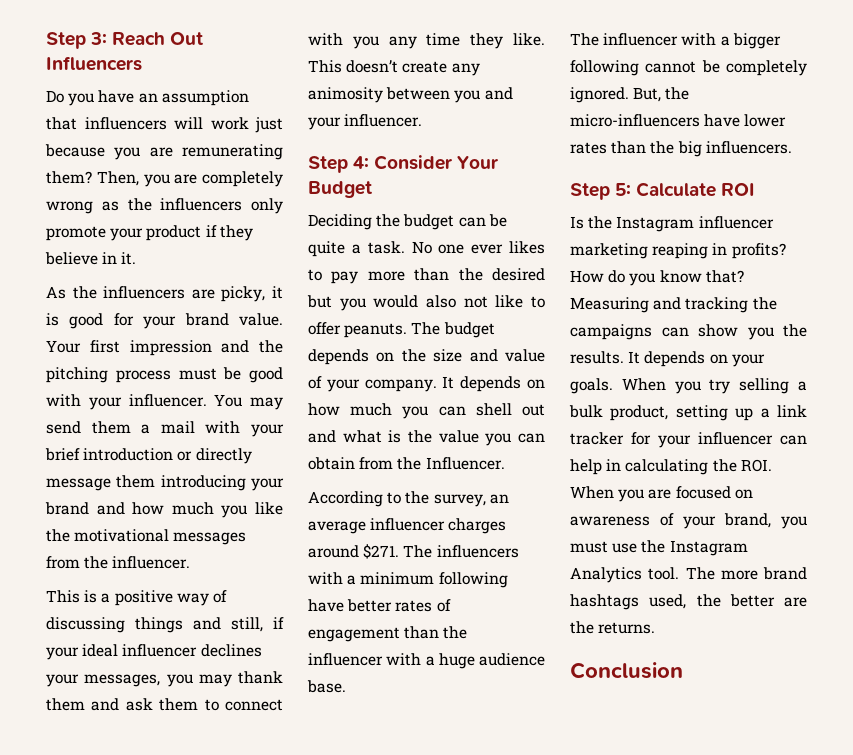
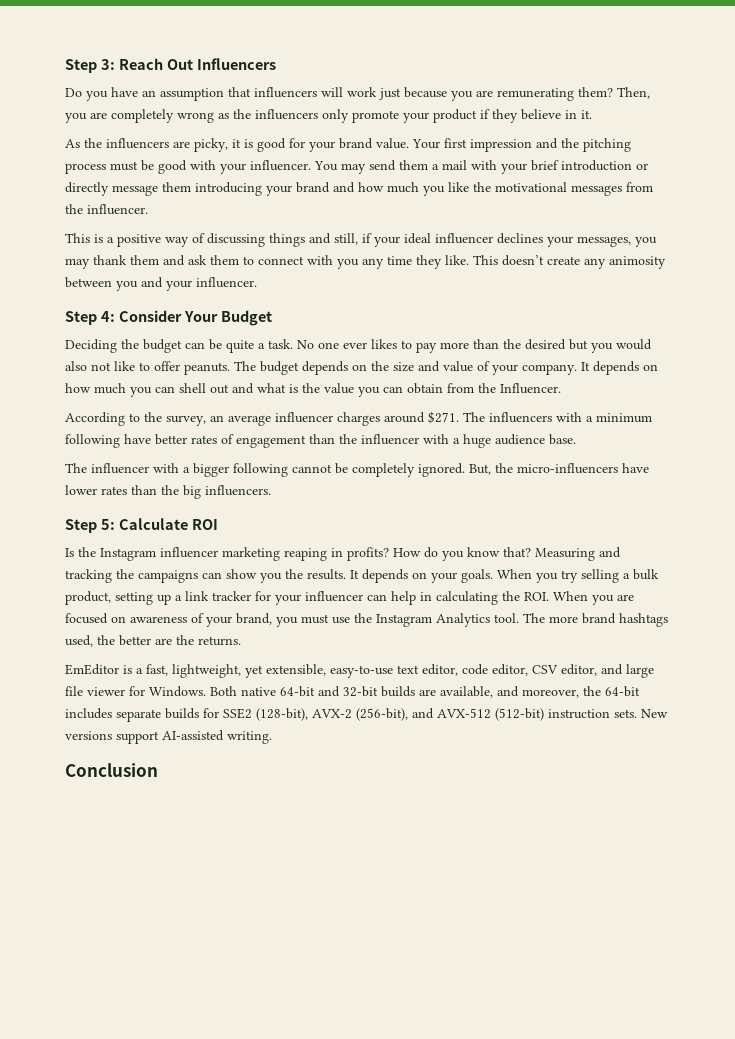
+ EmEditor is a fast, lightweight, yet extensible, easy-to-use text editor, code editor, CSV editor, and large file viewer for Windows. Both native 64-bit and 32-bit builds are available, and moreover, the 64-bit includes separate builds for SSE2 (128-bit), AVX-2 (256-bit), and AVX-512 (512-bit) instruction sets. New versions support AI-assisted writing.

